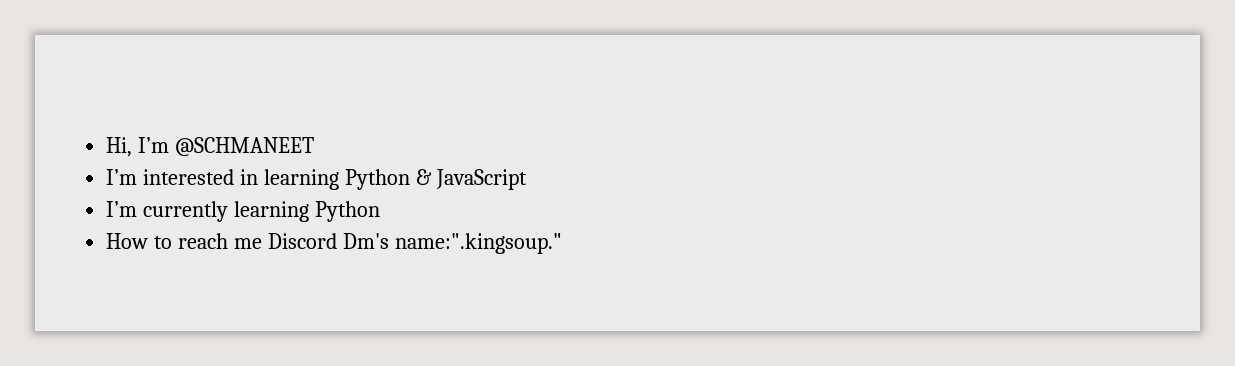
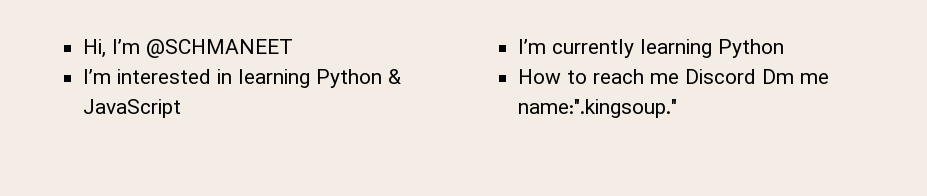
- How to reach me Discord Dm's name:".kingsoup."
+ How to reach me Discord Dm me name:".kingsoup."

